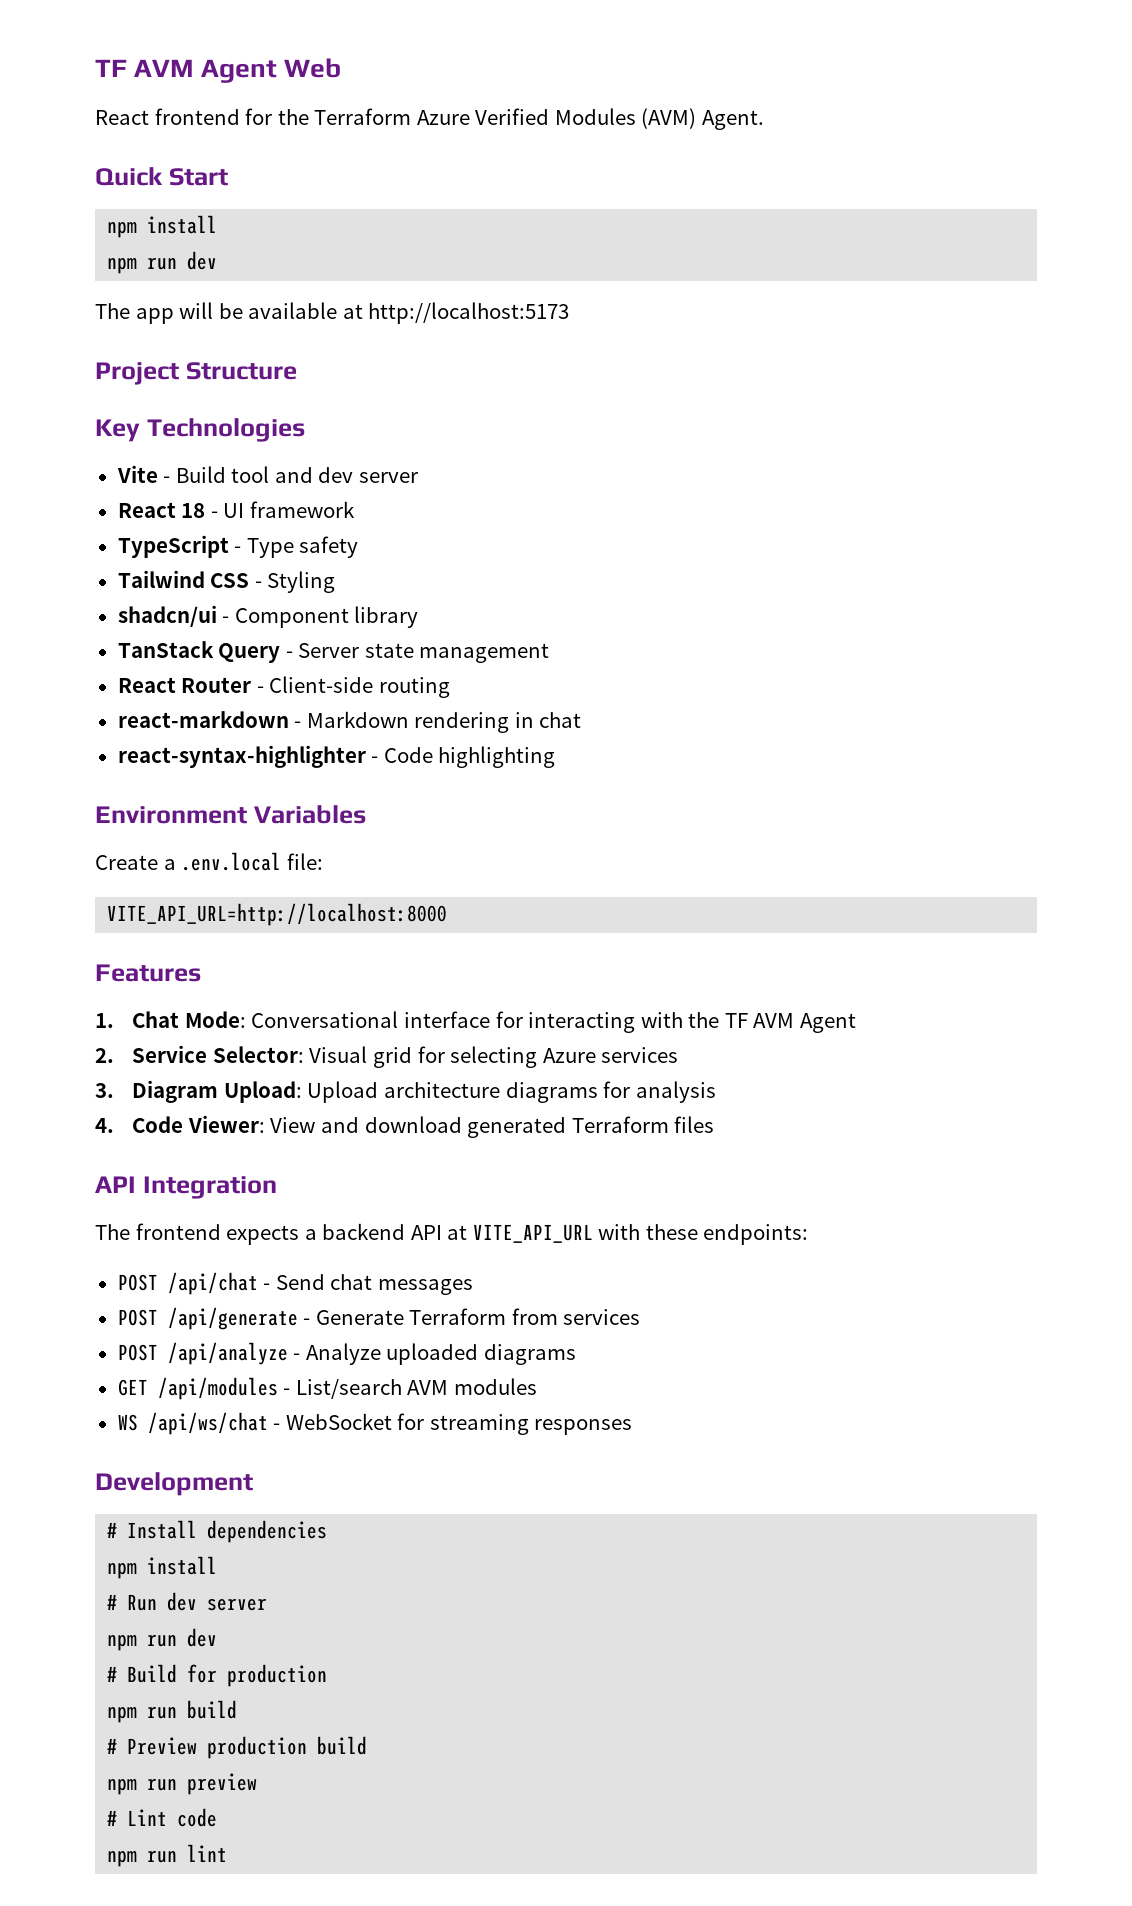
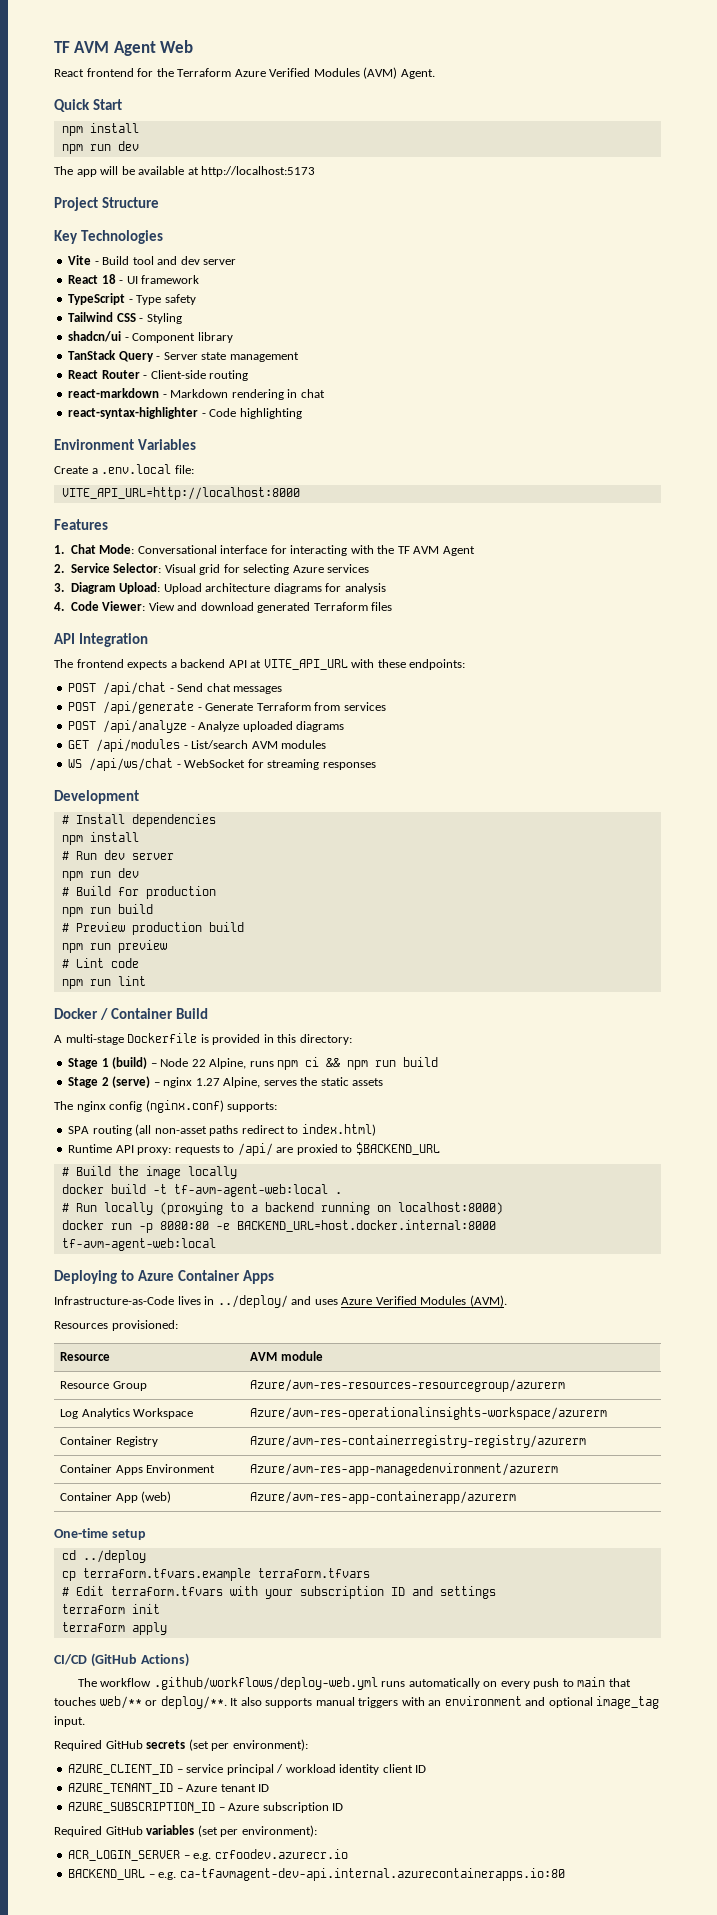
+ Docker / Container Build
+ A multi-stage Dockerfile is provided in this directory:
+ Stage 1 (build) – Node 22 Alpine, runs npm ci && npm run build
+ Stage 2 (serve) – nginx 1.27 Alpine, serves the static assets
+ The nginx config (nginx.conf) supports:
+ SPA routing (all non-asset paths redirect to index.html)
+ Runtime API proxy: requests to /api/ are proxied to $BACKEND_URL
+ # Build the image locally
+ docker build -t tf-avm-agent-web:local .
+ # Run locally (proxying to a backend running on localhost:8000)
+ docker run -p 8080:80 -e BACKEND_URL=host.docker.internal:8000 tf-avm-agent-web:local
+ Deploying to Azure Container Apps
+ Infrastructure-as-Code lives in ../deploy/ and uses Azure Verified Modules (AVM).
+ Resources provisioned:
+ Resource | AVM module
+ Resource Group | Azure/avm-res-resources-resourcegroup/azurerm
+ Log Analytics Workspace | Azure/avm-res-operationalinsights-workspace/azurerm
+ Container Registry | Azure/avm-res-containerregistry-registry/azurerm
+ Container Apps Environment | Azure/avm-res-app-managedenvironment/azurerm
+ Container App (web) | Azure/avm-res-app-containerapp/azurerm
+ One-time setup
+ cd ../deploy
+ cp terraform.tfvars.example terraform.tfvars
+ # Edit terraform.tfvars with your subscription ID and settings
+ terraform init
+ terraform apply
+ CI/CD (GitHub Actions)
+ The workflow .github/workflows/deploy-web.yml runs automatically on every push to main that touches web/** or deploy/**. It also supports manual triggers with an environment and optional image_tag input.
+ Required GitHub secrets (set per environment):
+ AZURE_CLIENT_ID – service principal / workload identity client ID
+ AZURE_TENANT_ID – Azure tenant ID
+ AZURE_SUBSCRIPTION_ID – Azure subscription ID
+ Required GitHub variables (set per environment):
+ ACR_LOGIN_SERVER – e.g. crfoodev.azurecr.io
+ BACKEND_URL – e.g. ca-tfavmagent-dev-api.internal.azurecontainerapps.io:80

